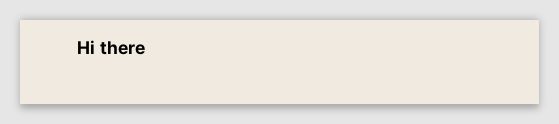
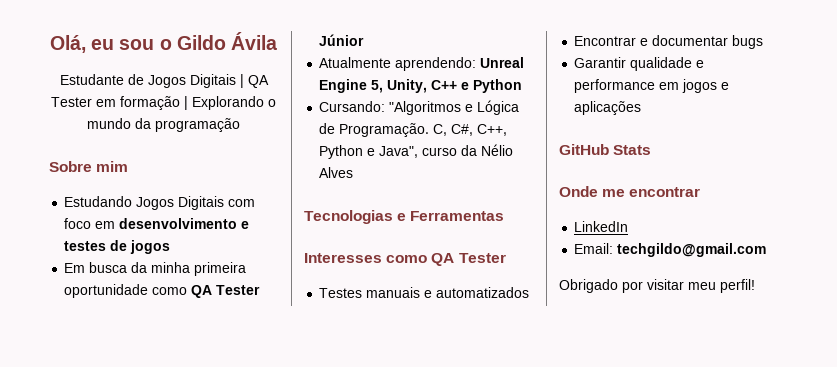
- Hi there
+ Olá, eu sou o Gildo Ávila
+ Estudante de Jogos Digitais | QA Tester em formação | Explorando o mundo da programação
+ Sobre mim
+ Estudando Jogos Digitais com foco em desenvolvimento e testes de jogos
+ Em busca da minha primeira oportunidade como QA Tester Júnior
+ Atualmente aprendendo: Unreal Engine 5, Unity, C++ e Python
+ Cursando: "Algoritmos e Lógica de Programação. C, C#, C++, Python e Java", curso da Nélio Alves
+ Tecnologias e Ferramentas
+ Interesses como QA Tester
+ Testes manuais e automatizados
+ Encontrar e documentar bugs
+ Garantir qualidade e performance em jogos e aplicações
+ GitHub Stats
+ Onde me encontrar
+ LinkedIn
+ Email: techgildo@gmail.com
+ Obrigado por visitar meu perfil!

